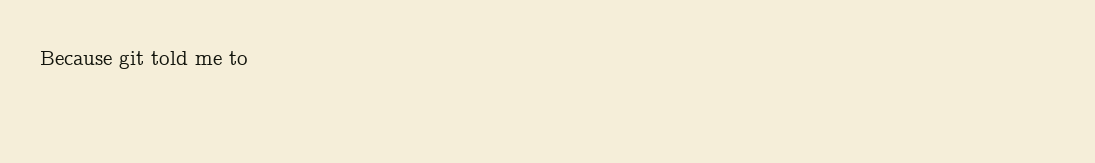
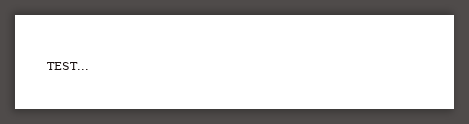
- Because git told me to
+ TEST...

